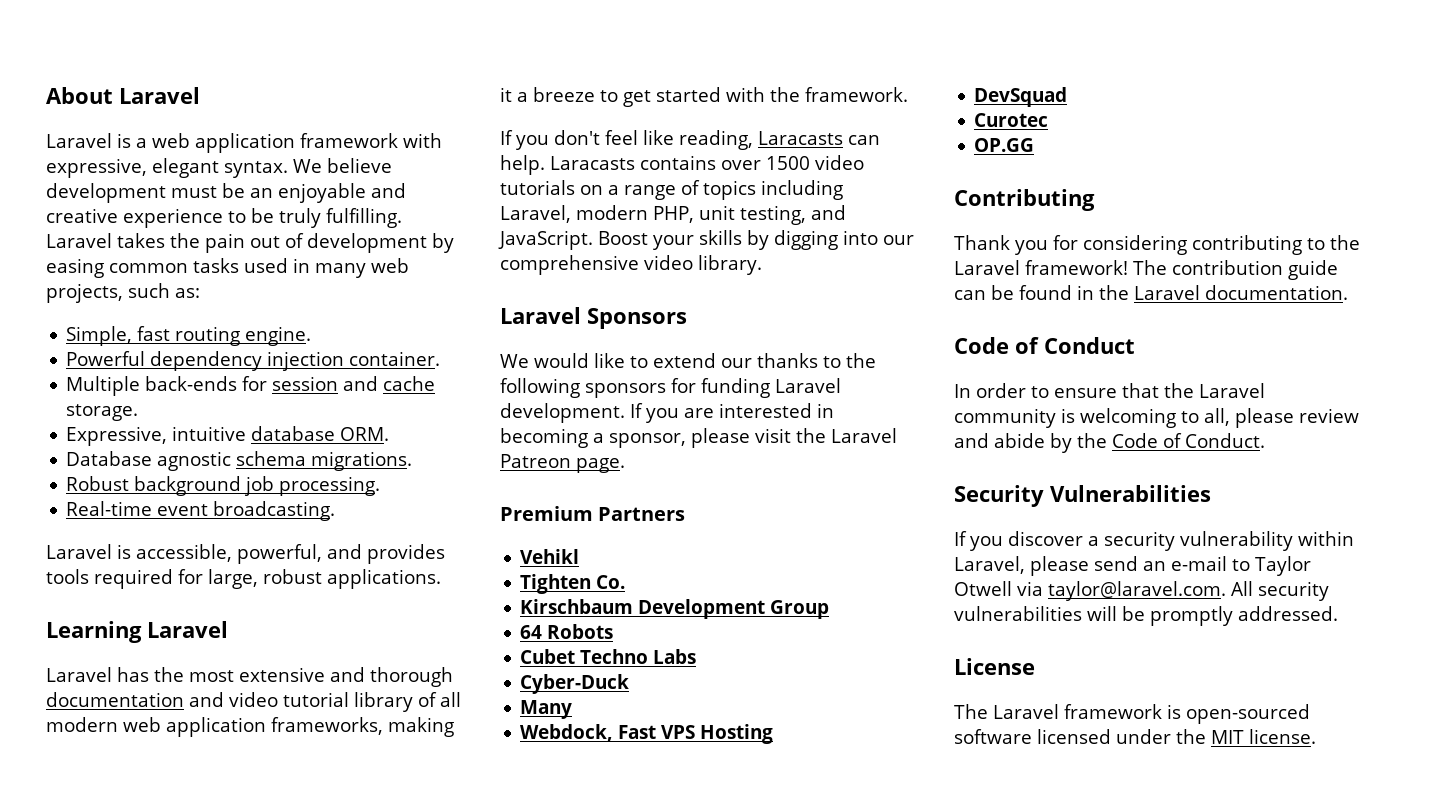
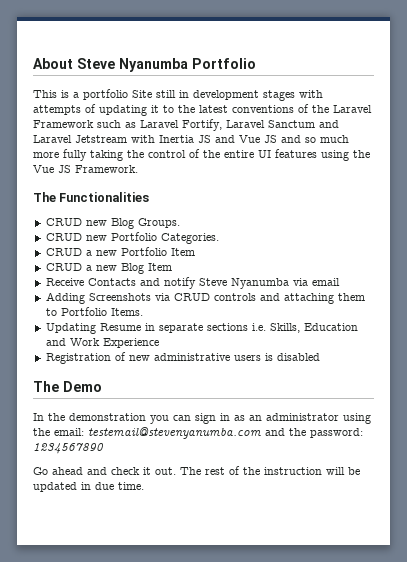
- About Laravel
- Laravel is a web application framework with expressive, elegant syntax. We believe development must be an enjoyable and creative experience to be truly fulfilling. Laravel takes the pain out of development by easing common tasks used in many web projects, such as:
- Simple, fast routing engine.
- Powerful dependency injection container.
- Multiple back-ends for session and cache storage.
- Expressive, intuitive database ORM.
- Database agnostic schema migrations.
- Robust background job processing.
- Real-time event broadcasting.
- Laravel is accessible, powerful, and provides tools required for large, robust applications.
- Learning Laravel
- Laravel has the most extensive and thorough documentation and video tutorial library of all modern web application frameworks, making it a breeze to get started with the framework.
- If you don't feel like reading, Laracasts can help. Laracasts contains over 1500 video tutorials on a range of topics including Laravel, modern PHP, unit testing, and JavaScript. Boost your skills by digging into our comprehensive video library.
- Laravel Sponsors
- We would like to extend our thanks to the following sponsors for funding Laravel development. If you are interested in becoming a sponsor, please visit the Laravel Patreon page.
- Premium Partners
- Vehikl
- Tighten Co.
- Kirschbaum Development Group
- 64 Robots
- Cubet Techno Labs
- Cyber-Duck
- Many
- Webdock, Fast VPS Hosting
- DevSquad
- Curotec
- OP.GG
- Contributing
- Thank you for considering contributing to the Laravel framework! The contribution guide can be found in the Laravel documentation.
- Code of Conduct
- In order to ensure that the Laravel community is welcoming to all, please review and abide by the Code of Conduct.
- Security Vulnerabilities
- If you discover a security vulnerability within Laravel, please send an e-mail to Taylor Otwell via taylor@laravel.com. All security vulnerabilities will be promptly addressed.
- License
- The Laravel framework is open-sourced software licensed under the MIT license.
+ About Steve Nyanumba Portfolio
+ This is a portfolio Site still in development stages with attempts of updating it to the latest conventions of the Laravel Framework such as Laravel Fortify, Laravel Sanctum and Laravel Jetstream with Inertia JS and Vue JS and so much more fully taking the control of the entire UI features using the Vue JS Framework.
+ The Functionalities
+ CRUD new Blog Groups.
+ CRUD new Portfolio Categories.
+ CRUD a new Portfolio Item
+ CRUD a new Blog Item
+ Receive Contacts and notify Steve Nyanumba via email
+ Adding Screenshots via CRUD controls and attaching them to Portfolio Items.
+ Updating Resume in separate sections i.e. Skills, Education and Work Experience
+ Registration of new administrative users is disabled
+ The Demo
+ In the demonstration you can sign in as an administrator using the email: testemail@stevenyanumba.com and the password: 1234567890
+ Go ahead and check it out. The rest of the instruction will be updated in due time.

